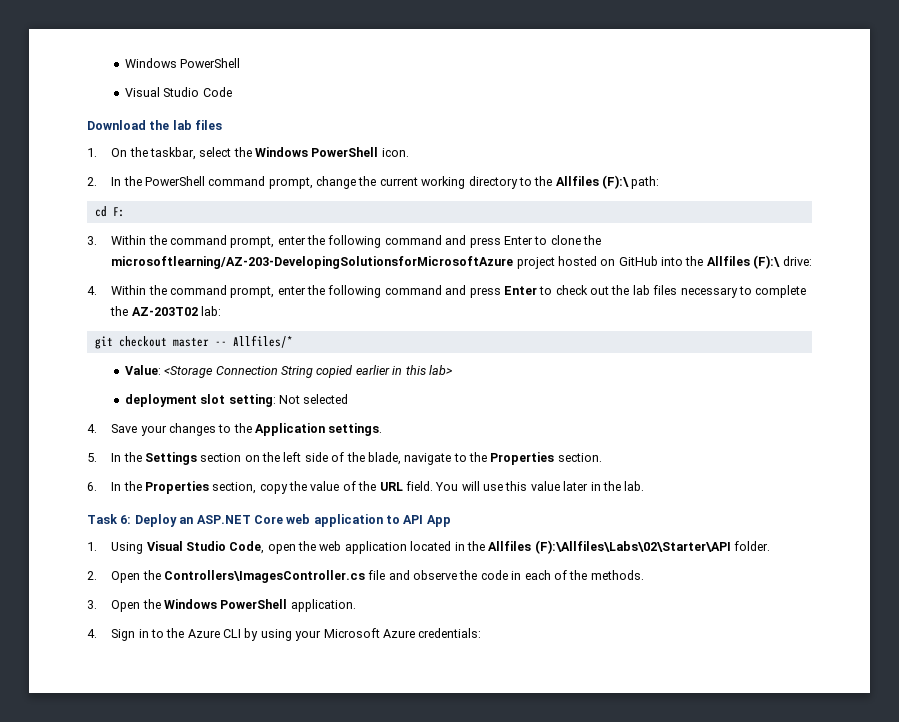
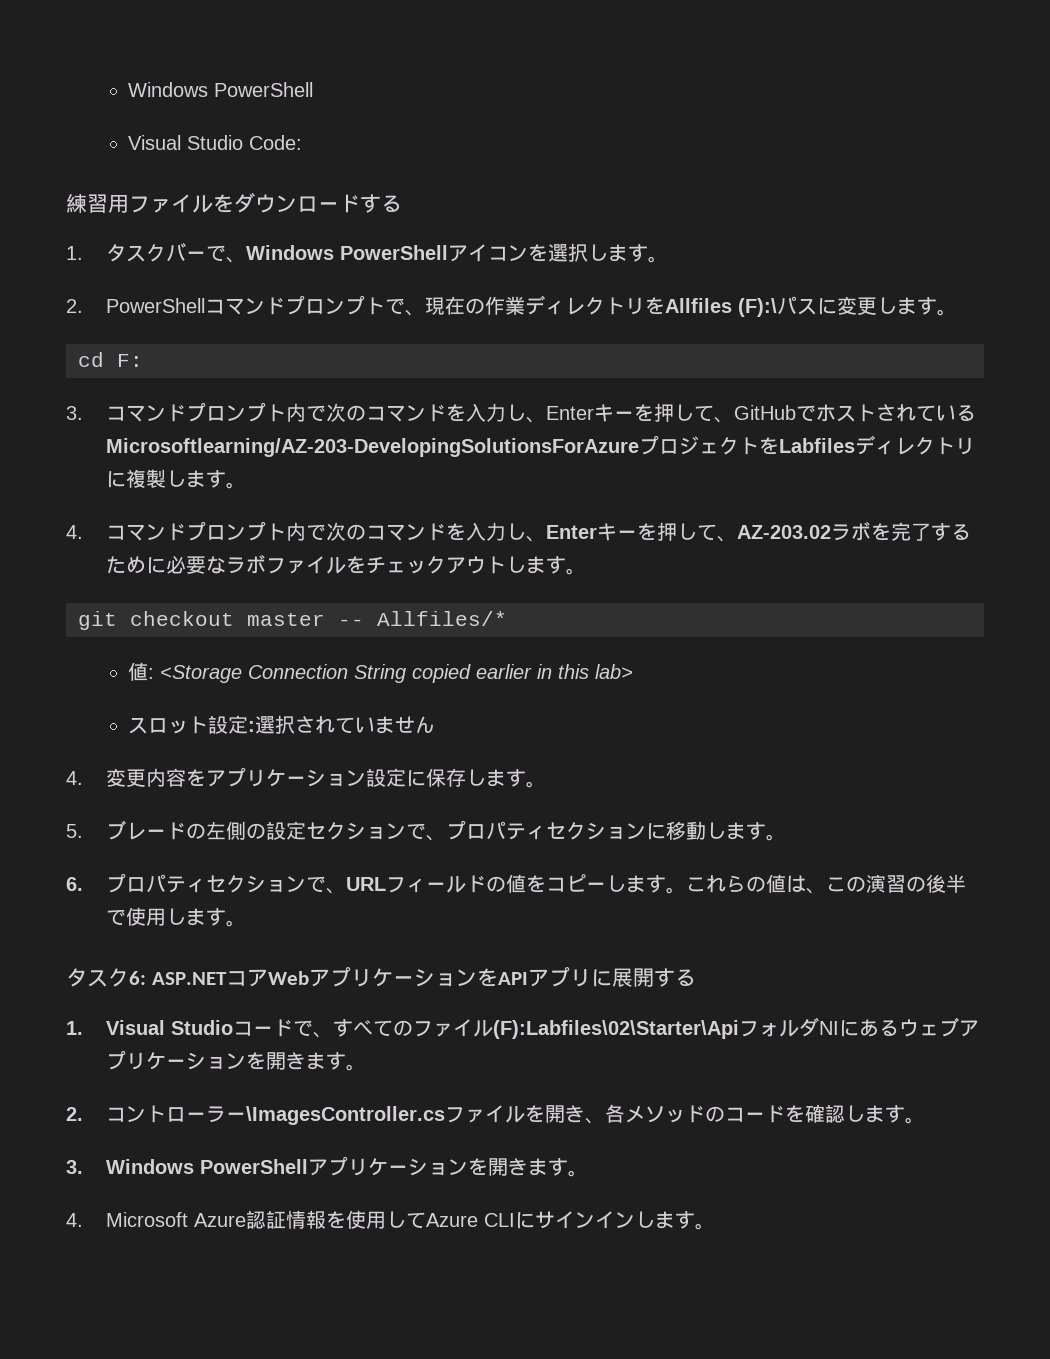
- Visual Studio Code
- Download the lab files
- 1. On the taskbar, select the Windows PowerShell icon.
- 2. In the PowerShell command prompt, change the current working directory to the Allfiles (F):\ path:
+ Visual Studio Code:
+ 練習用ファイルをダウンロードする
+ 1.タスクバーで、Windows PowerShellアイコンを選択します。
+ 2. PowerShellコマンドプロンプトで、現在の作業ディレクトリをAllfiles (F):\パスに変更します。
  cd F:
- 3. Within the command prompt, enter the following command and press Enter to clone the microsoftlearning/AZ-203-DevelopingSolutionsforMicrosoftAzure project hosted on GitHub into the Allfiles (F):\ drive:
- 4. Within the command prompt, enter the following command and press Enter to check out the lab files necessary to complete the AZ-203T02 lab:
+ 3.コマンドプロンプト内で次のコマンドを入力し、Enterキーを押して、GitHubでホストされているMicrosoftlearning/AZ-203-DevelopingSolutionsForAzureプロジェクトをLabfilesディレクトリに複製します。
+ 4.コマンドプロンプト内で次のコマンドを入力し、Enterキーを押して、AZ-203.02ラボを完了するために必要なラボファイルをチェックアウトします。
- Value: <Storage Connection String copied earlier in this lab>
+ 値: <Storage Connection String copied earlier in this lab>
- deployment slot setting: Not selected
- 4. Save your changes to the Application settings.
- 5. In the Settings section on the left side of the blade, navigate to the Properties section.
- 6. In the Properties section, copy the value of the URL field. You will use this value later in the lab.
- Task 6: Deploy an ASP.NET Core web application to API App
- 1. Using Visual Studio Code, open the web application located in the Allfiles (F):\Allfiles\Labs\02\Starter\API folder.
- 2. Open the Controllers\ImagesController.cs file and observe the code in each of the methods.
- 3. Open the Windows PowerShell application.
- 4. Sign in to the Azure CLI by using your Microsoft Azure credentials:
+ スロット設定:選択されていません
+ 4.変更内容をアプリケーション設定に保存します。
+ 5.ブレードの左側の設定セクションで、プロパティセクションに移動します。
+ 6.プロパティセクションで、URLフィールドの値をコピーします。これらの値は、この演習の後半で使用します。
+ タスク6: ASP.NETコアWebアプリケーションをAPIアプリに展開する
+ 1. Visual Studioコードで、すべてのファイル(F):Labfiles\02\Starter\ApiフォルダNIにあるウェブアプリケーションを開きます。
+ 2.コントローラー\ImagesController.csファイルを開き、各メソッドのコードを確認します。
+ 3. Windows PowerShellアプリケーションを開きます。
+ 4. Microsoft Azure認証情報を使用してAzure CLIにサインインします。

